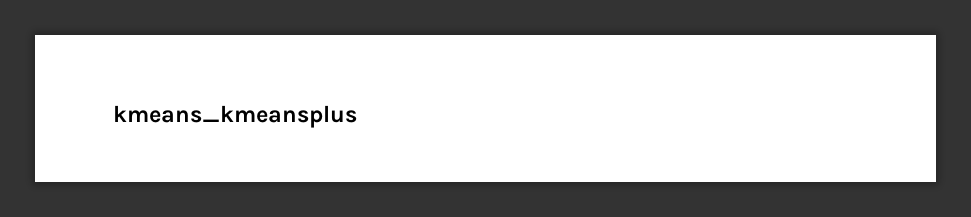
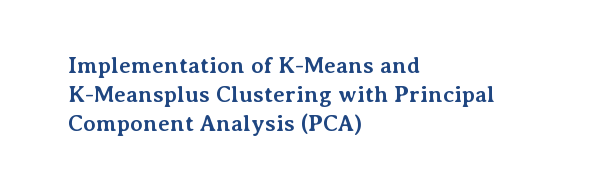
- kmeans_kmeansplus
+ Implementation of K-Means and K-Meansplus Clustering with Principal Component Analysis (PCA)

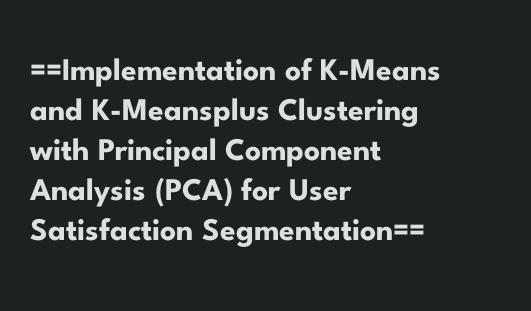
- Implementation of K-Means and K-Meansplus Clustering with Principal Component Analysis (PCA)
+ ==Implementation of K-Means and K-Meansplus Clustering with Principal Component Analysis (PCA) for User Satisfaction Segmentation==

